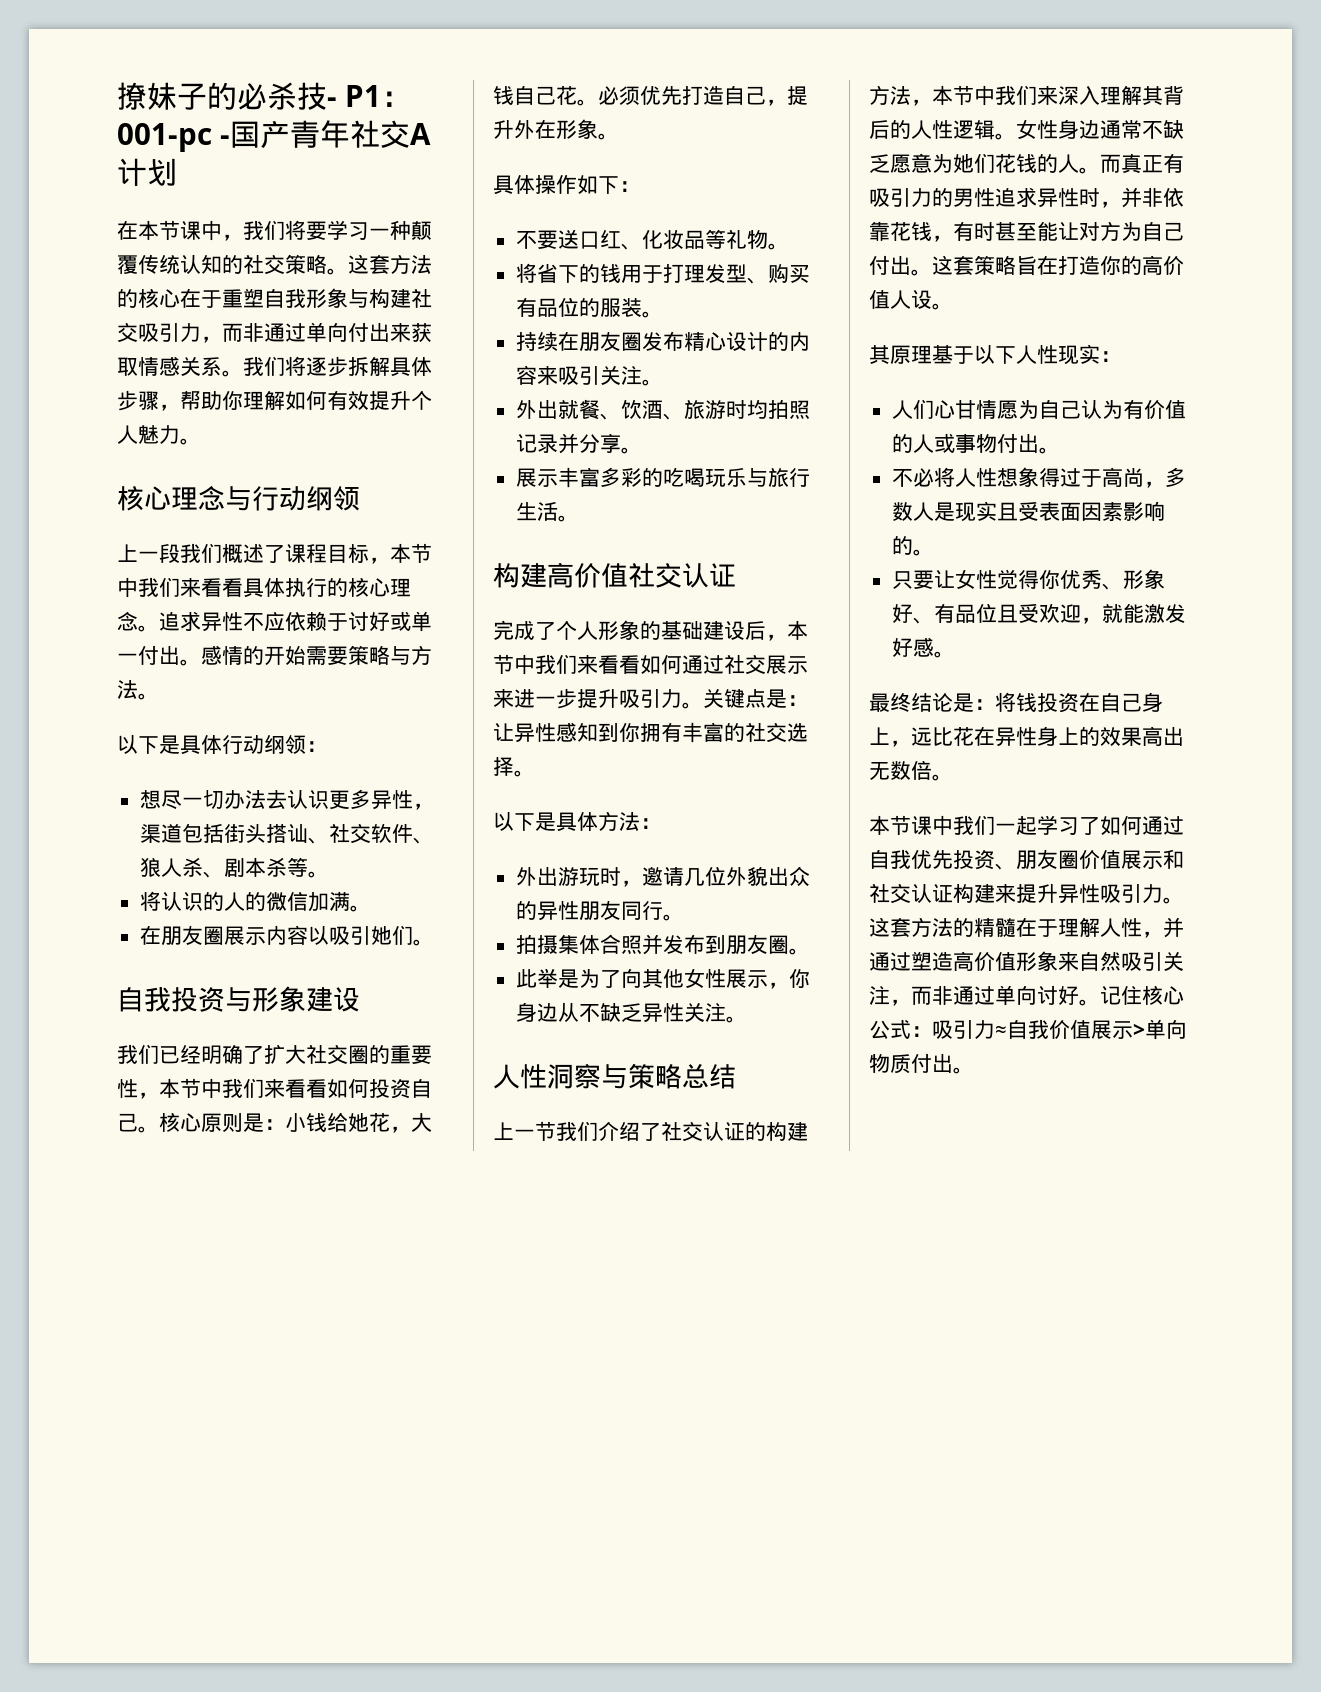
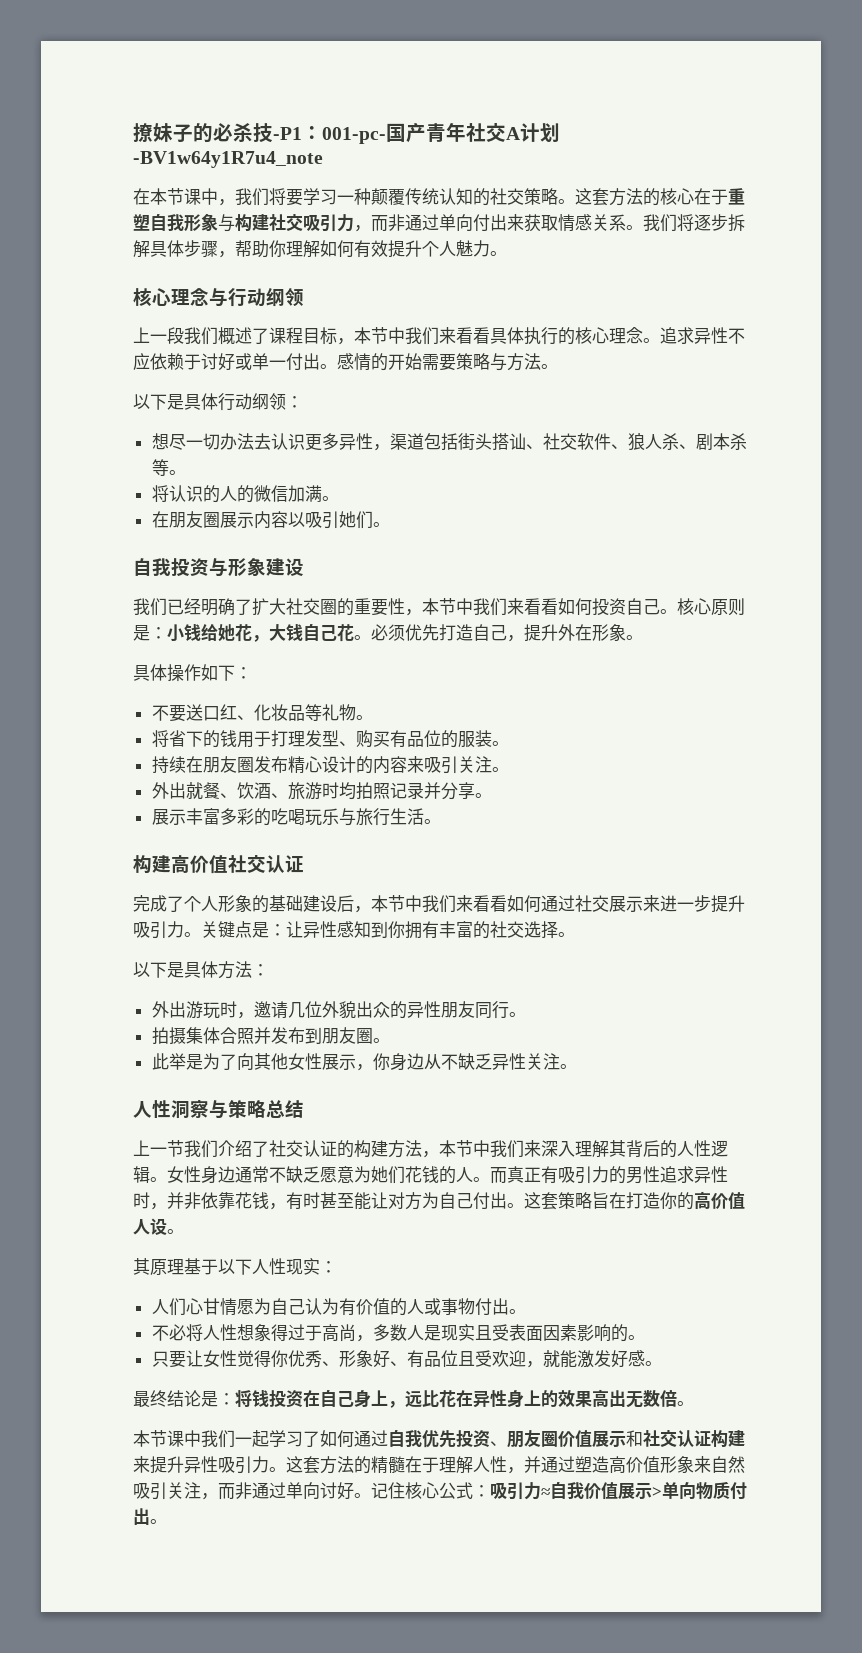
- 撩妹子的必杀技- P1：001-pc -国产青年社交A计划
+ 撩妹子的必杀技-P1：001-pc-国产青年社交A计划-BV1w64y1R7u4_note

